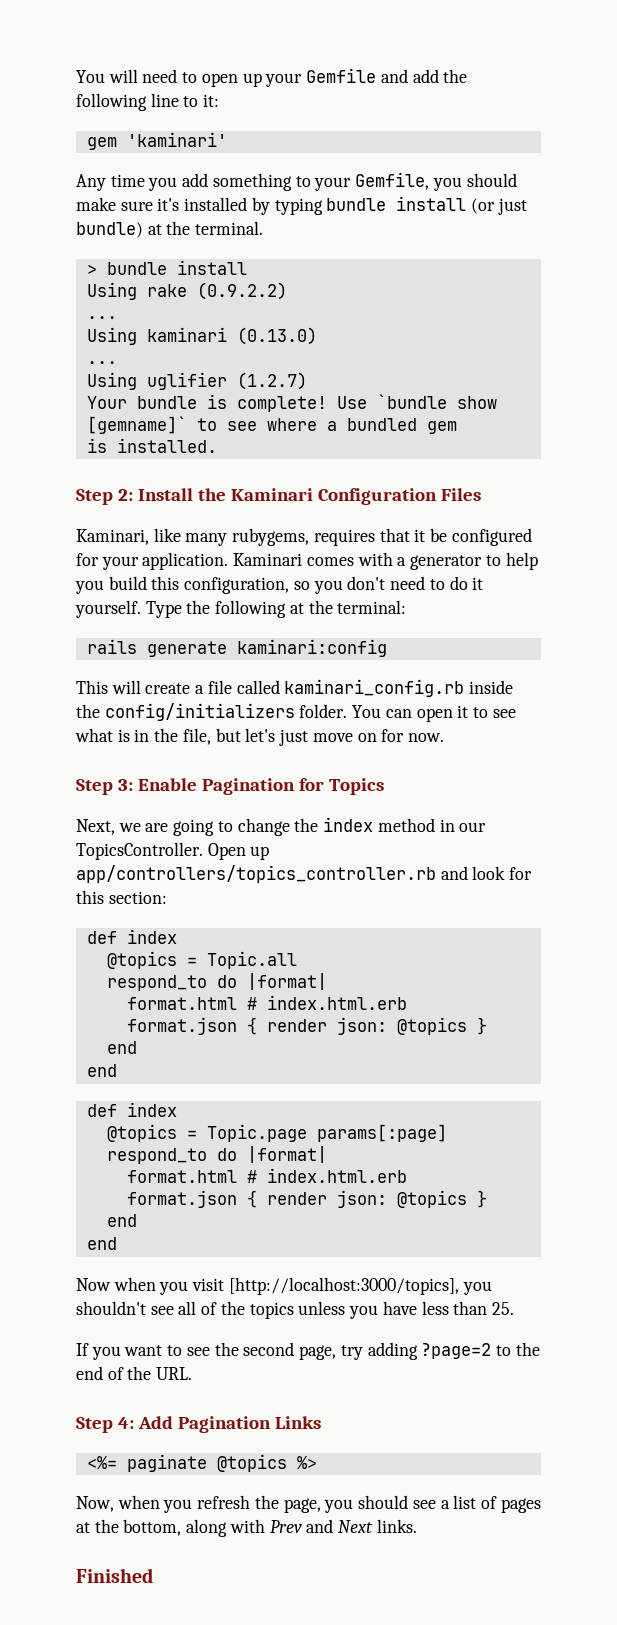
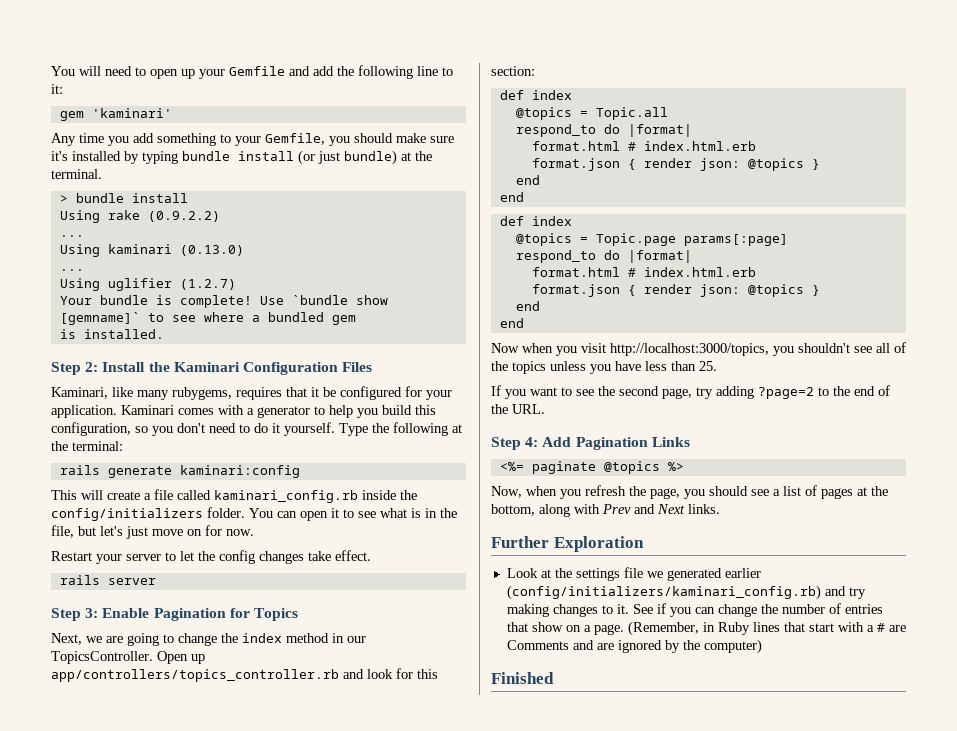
+ Restart your server to let the config changes take effect.
+ rails server
- Now when you visit [http://localhost:3000/topics], you shouldn't see all of the topics unless you have less than 25.
+ Now when you visit http://localhost:3000/topics, you shouldn't see all of the topics unless you have less than 25.
+ Further Exploration
+ Look at the settings file we generated earlier (config/initializers/kaminari_config.rb) and try making changes to it. See if you can change the number of entries that show on a page. (Remember, in Ruby lines that start with a # are Comments and are ignored by the computer)

